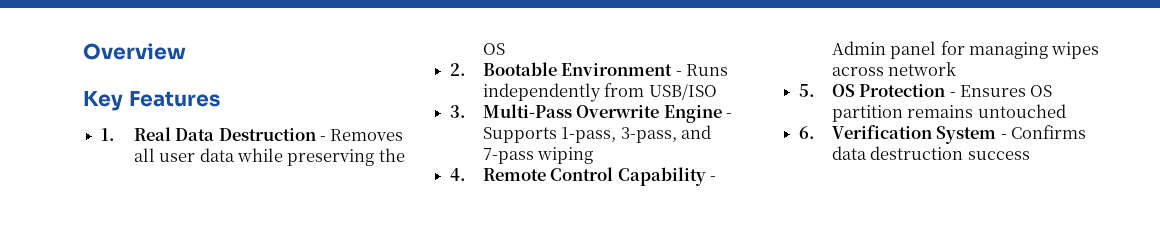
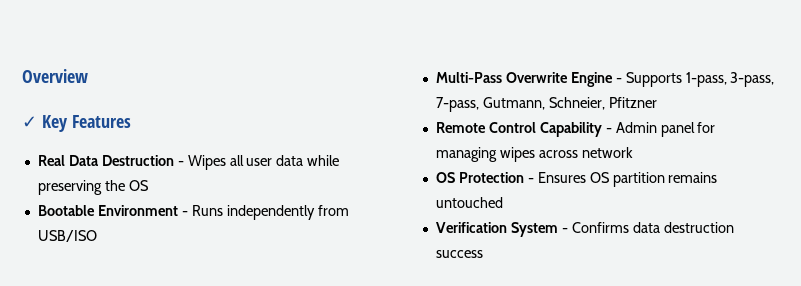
- Key Features
+ ✓ Key Features
- 1. Real Data Destruction - Removes all user data while preserving the OS
+ Real Data Destruction - Wipes all user data while preserving the OS
- 2. Bootable Environment - Runs independently from USB/ISO
+ Bootable Environment - Runs independently from USB/ISO
- 3. Multi-Pass Overwrite Engine - Supports 1-pass, 3-pass, and 7-pass wiping
- 4. Remote Control Capability - Admin panel for managing wipes across network
+ Multi-Pass Overwrite Engine - Supports 1-pass, 3-pass, 7-pass, Gutmann, Schneier, Pfitzner
+ Remote Control Capability - Admin panel for managing wipes across network
- 5. OS Protection - Ensures OS partition remains untouched
+ OS Protection - Ensures OS partition remains untouched
- 6. Verification System - Confirms data destruction success
+ Verification System - Confirms data destruction success

